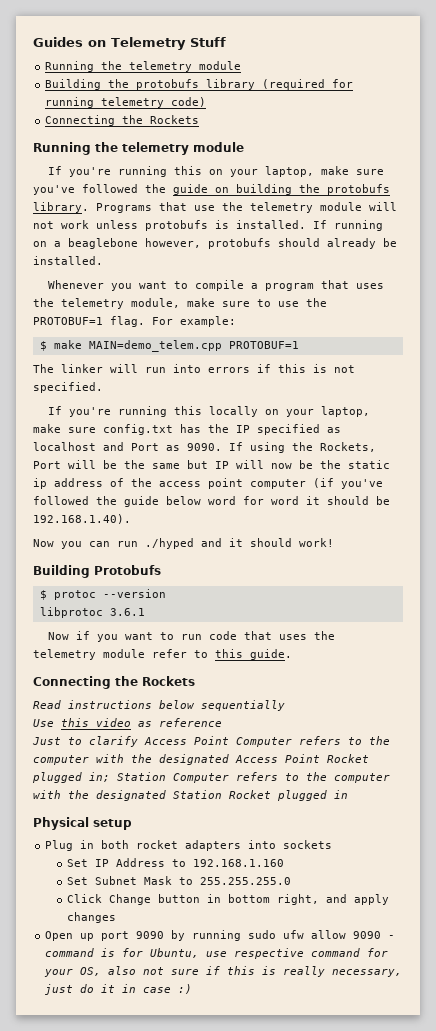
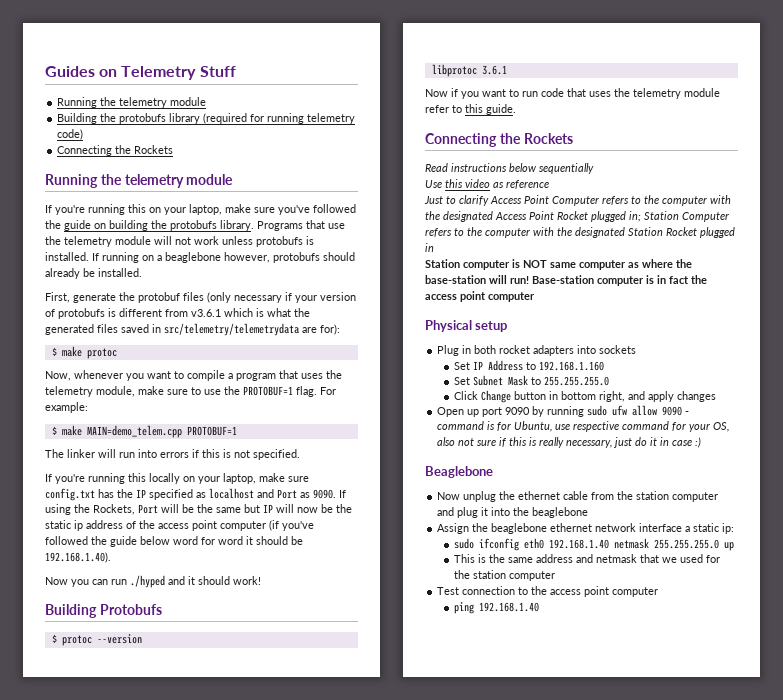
- Whenever you want to compile a program that uses the telemetry module, make sure to use the PROTOBUF=1 flag.
+ First, generate the protobuf files (only necessary if your version of protobufs is different from v3.6.1 which is what the generated files saved in src/telemetry/telemetrydata are for):
+ $ make protoc
+ Now, whenever you want to compile a program that uses the telemetry module, make sure to use the PROTOBUF=1 flag.
+ Station computer is NOT same computer as where the base-station will run! Base-station computer is in fact the access point computer
+ Beaglebone
+ Now unplug the ethernet cable from the station computer and plug it into the beaglebone
+ Assign the beaglebone ethernet network interface a static ip:
+ sudo ifconfig eth0 192.168.1.40 netmask 255.255.255.0 up
+ This is the same address and netmask that we used for the station computer
+ Test connection to the access point computer
+ ping 192.168.1.40

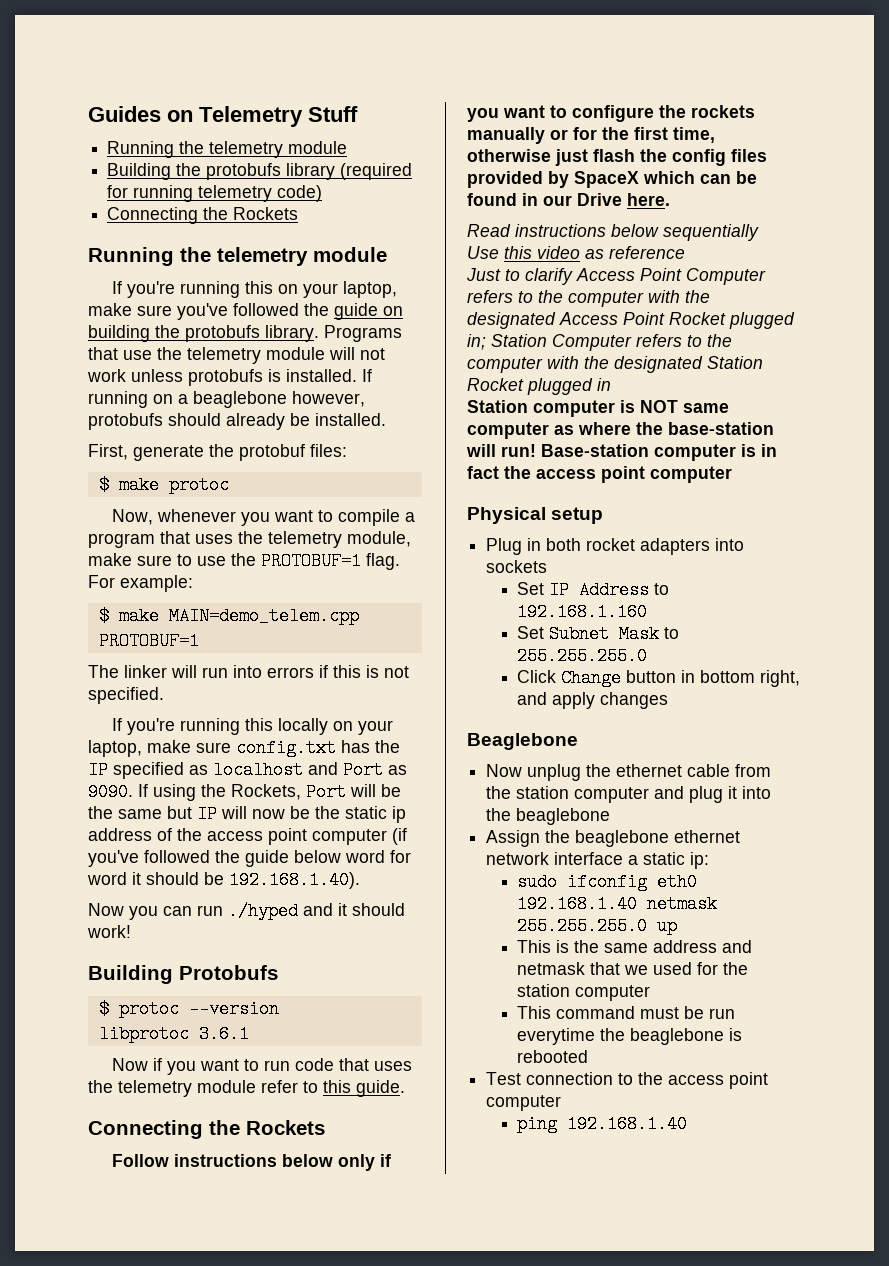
- First, generate the protobuf files (only necessary if your version of protobufs is different from v3.6.1 which is what the generated files saved in src/telemetry/telemetrydata are for):
+ First, generate the protobuf files:
+ Follow instructions below only if you want to configure the rockets manually or for the first time, otherwise just flash the config files provided by SpaceX which can be found in our Drive here.
- Open up port 9090 by running sudo ufw allow 9090 - command is for Ubuntu, use respective command for your OS, also not sure if this is really necessary, just do it in case :)
+ This command must be run everytime the beaglebone is rebooted

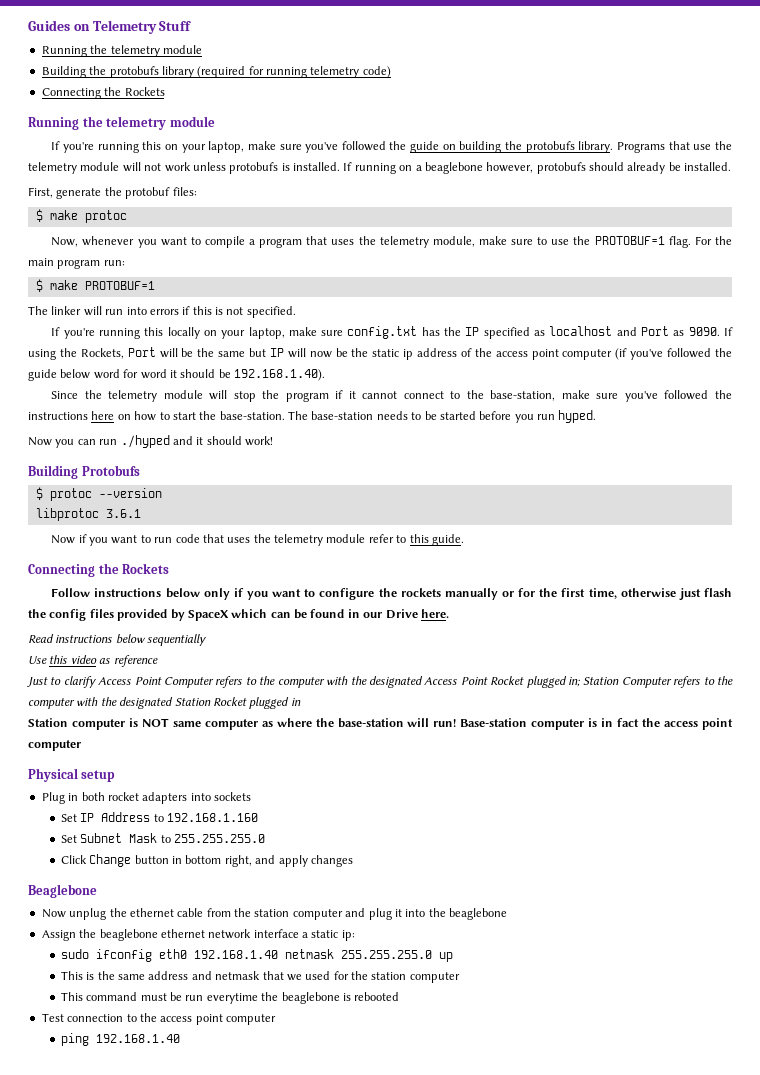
- For example:
- $ make MAIN=demo_telem.cpp PROTOBUF=1
+ For the main program run:
+ $ make PROTOBUF=1
+ Since the telemetry module will stop the program if it cannot connect to the base-station, make sure you've followed the instructions here on how to start the base-station. The base-station needs to be started before you run hyped.

